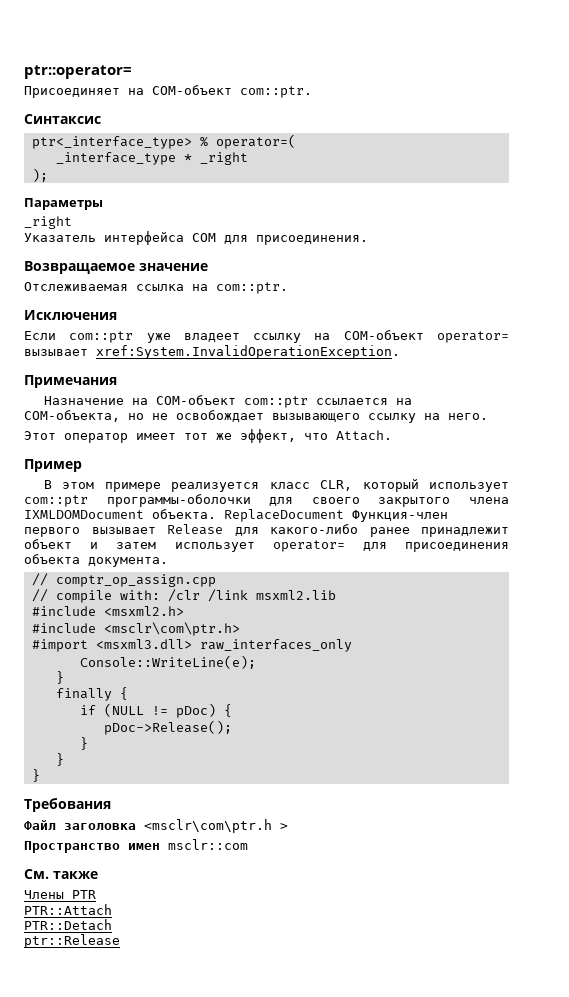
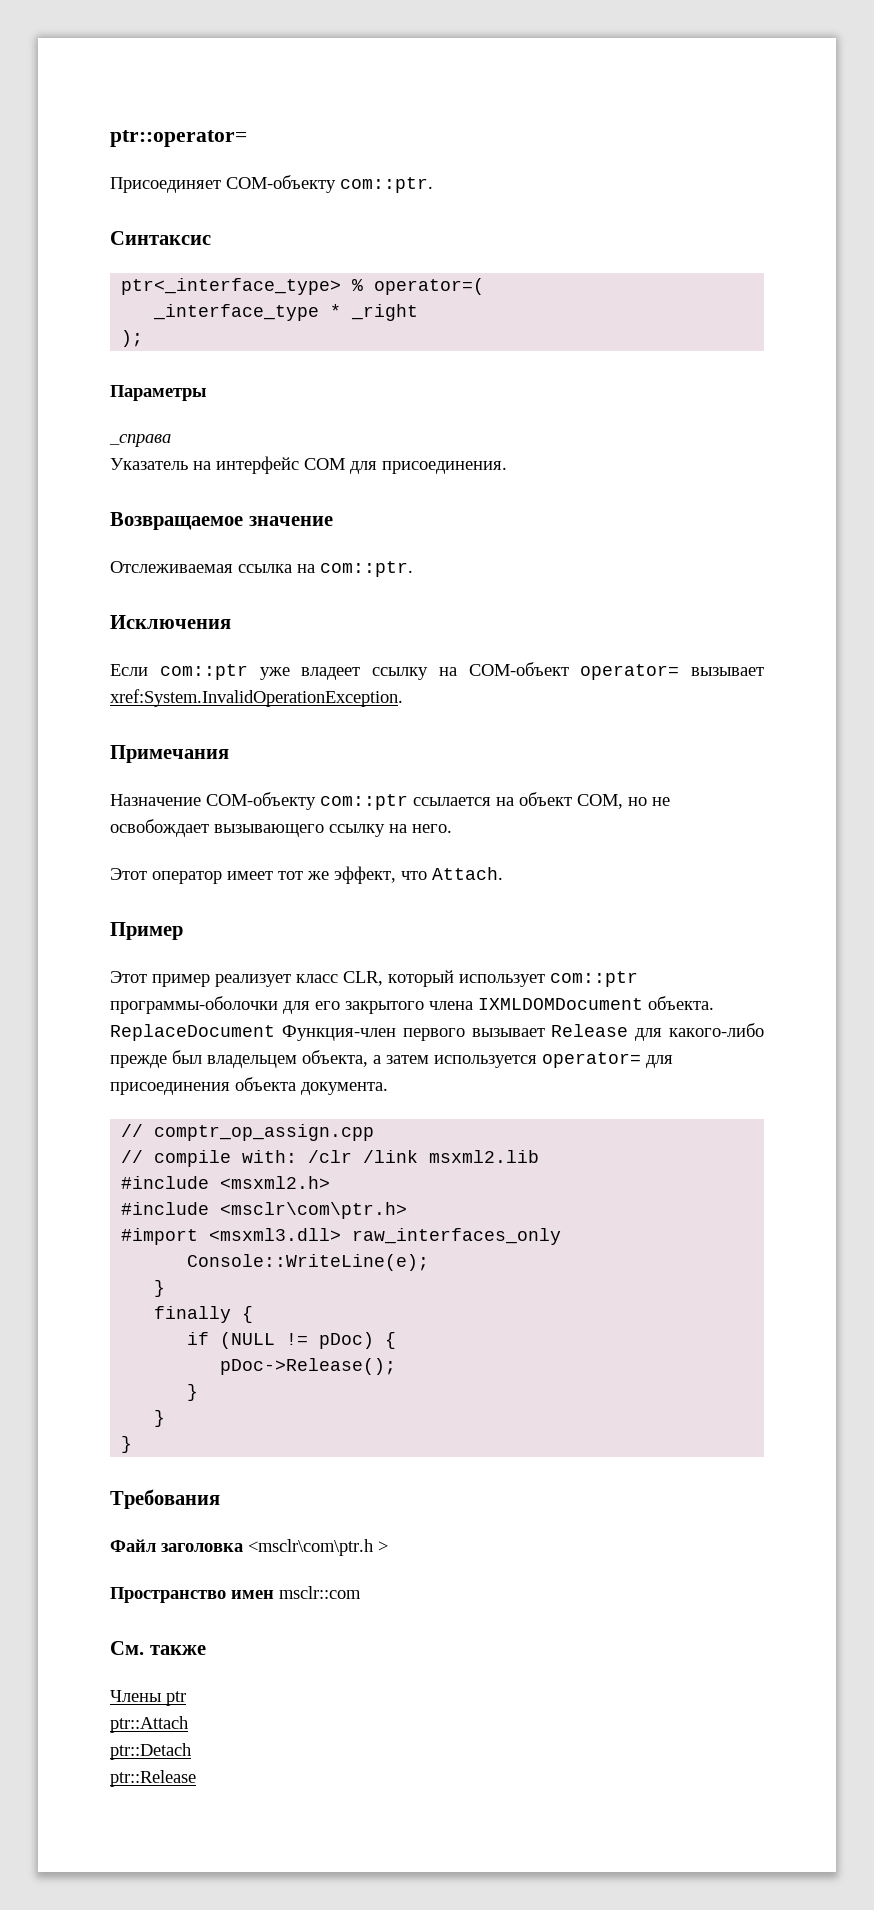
- Присоединяет на COM-объект com::ptr.
+ Присоединяет COM-объекту com::ptr.
  Параметры
- _right
+ _справа
- Указатель интерфейса COM для присоединения.
+ Указатель на интерфейс COM для присоединения.
- Назначение на COM-объект com::ptr ссылается на COM-объекта, но не освобождает вызывающего ссылку на него.
+ Назначение COM-объекту com::ptr ссылается на объект COM, но не освобождает вызывающего ссылку на него.
- В этом примере реализуется класс CLR, который использует com::ptr программы-оболочки для своего закрытого члена IXMLDOMDocument объекта.
+ Этот пример реализует класс CLR, который использует com::ptr программы-оболочки для его закрытого члена IXMLDOMDocument объекта.
- ReplaceDocument Функция-член первого вызывает Release для какого-либо ранее принадлежит объект и затем использует operator= для присоединения объекта документа.
+ ReplaceDocument Функция-член первого вызывает Release для какого-либо прежде был владельцем объекта, а затем используется operator= для присоединения объекта документа.
- Члены PTR
- PTR::Attach
- PTR::Detach
+ Члены ptr
+ ptr::Attach
+ ptr::Detach

